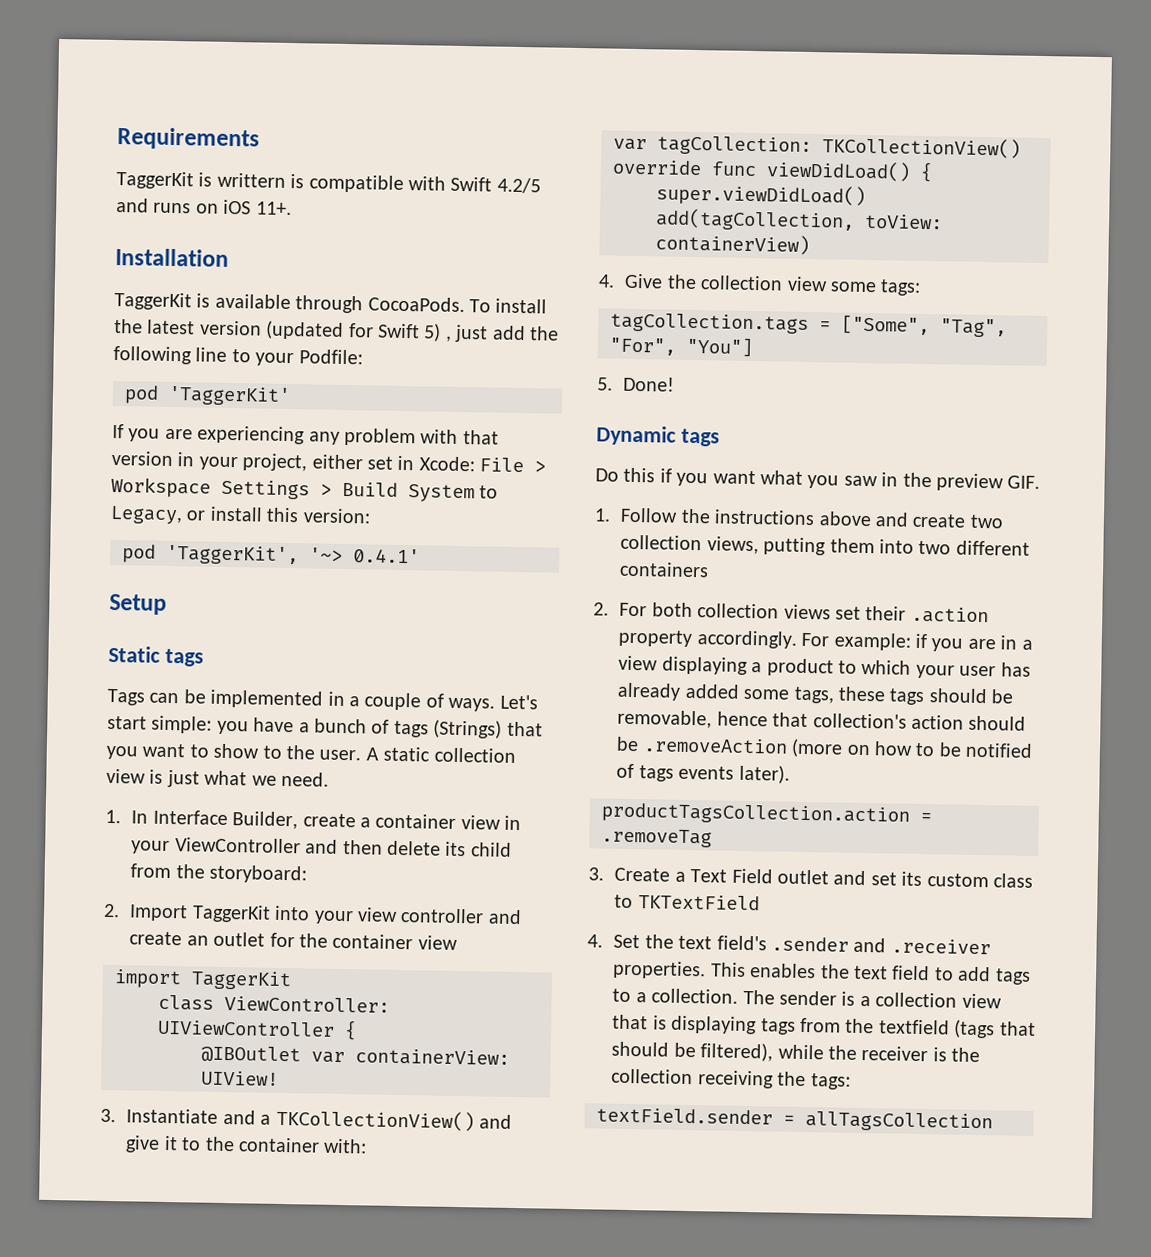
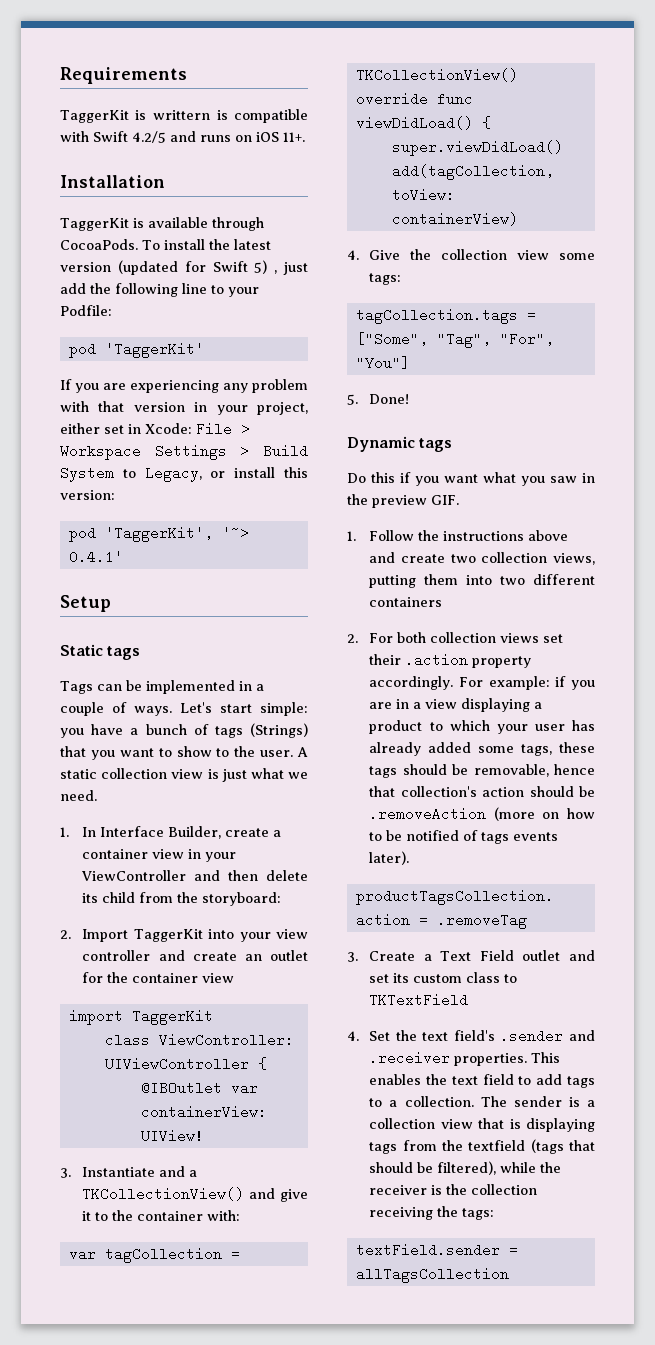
- var tagCollection: TKCollectionView()
+ var tagCollection = TKCollectionView()

